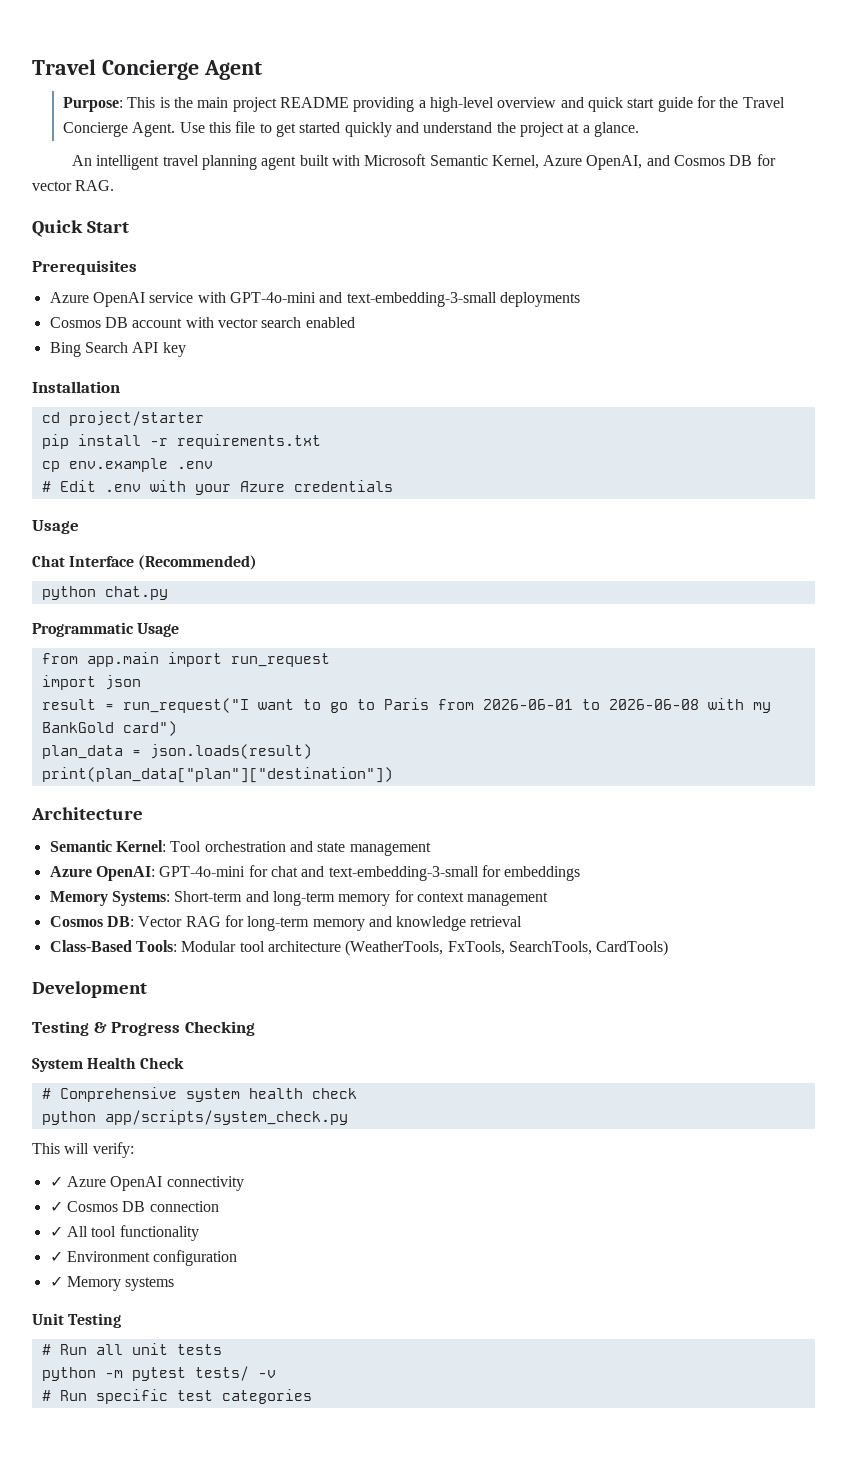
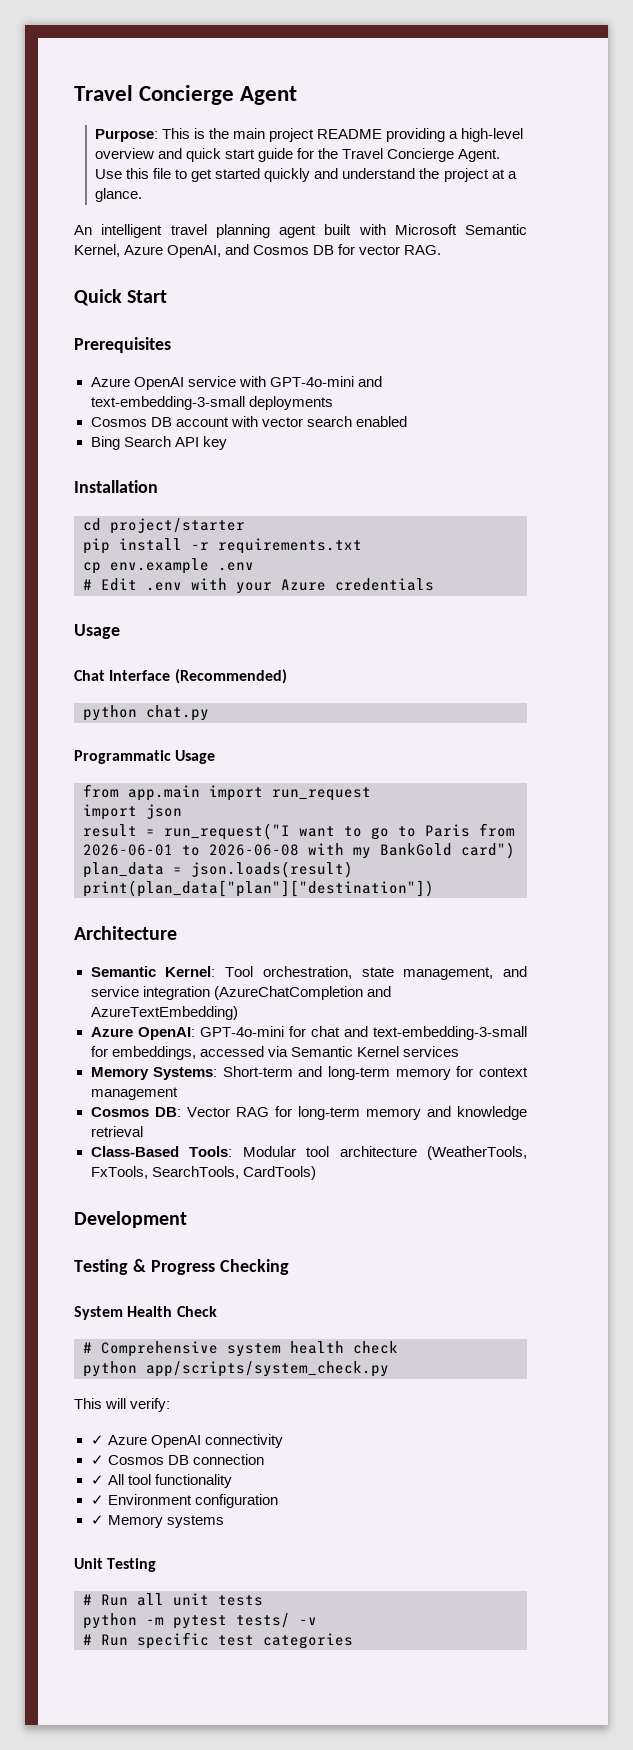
- Semantic Kernel: Tool orchestration and state management
+ Semantic Kernel: Tool orchestration, state management, and service integration (AzureChatCompletion and AzureTextEmbedding)
- Azure OpenAI: GPT-4o-mini for chat and text-embedding-3-small for embeddings
+ Azure OpenAI: GPT-4o-mini for chat and text-embedding-3-small for embeddings, accessed via Semantic Kernel services

